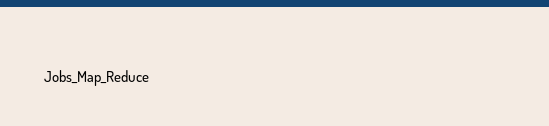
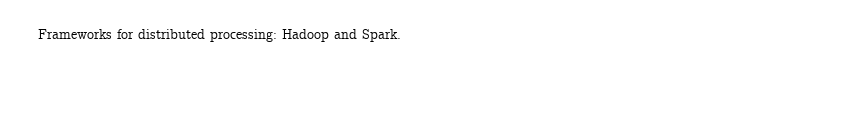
- Jobs_Map_Reduce
+ Frameworks for distributed processing: Hadoop and Spark.

